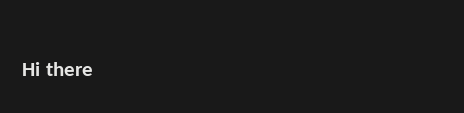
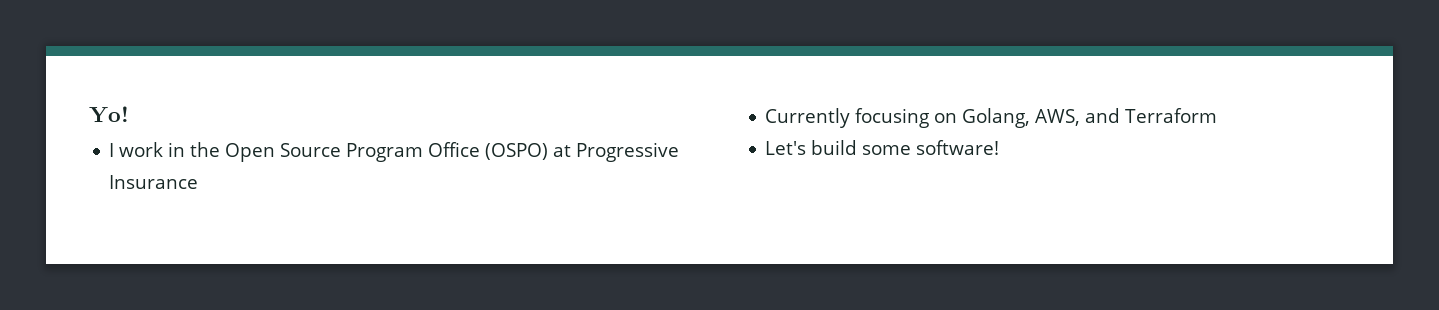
- Hi there
+ Yo!
+ I work in the Open Source Program Office (OSPO) at Progressive Insurance
+ Currently focusing on Golang, AWS, and Terraform
+ Let's build some software!

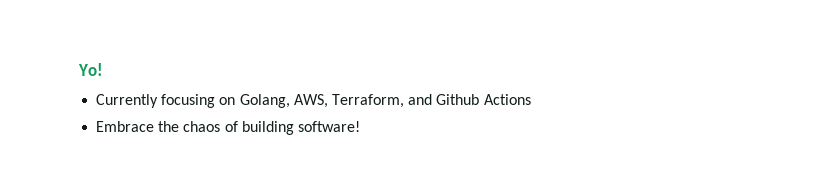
- I work in the Open Source Program Office (OSPO) at Progressive Insurance
- Currently focusing on Golang, AWS, and Terraform
- Let's build some software!
+ Currently focusing on Golang, AWS, Terraform, and Github Actions
+ Embrace the chaos of building software!

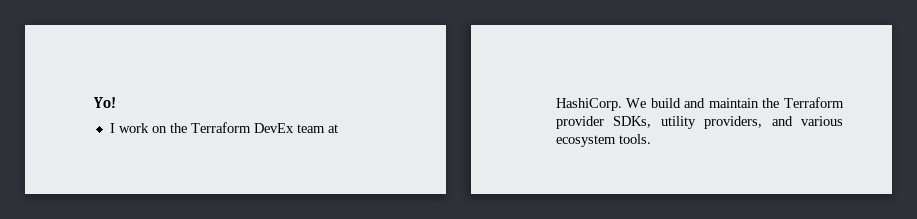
- Currently focusing on Golang, AWS, Terraform, and Github Actions
- Embrace the chaos of building software!
+ I work on the Terraform DevEx team at HashiCorp. We build and maintain the Terraform provider SDKs, utility providers, and various ecosystem tools.

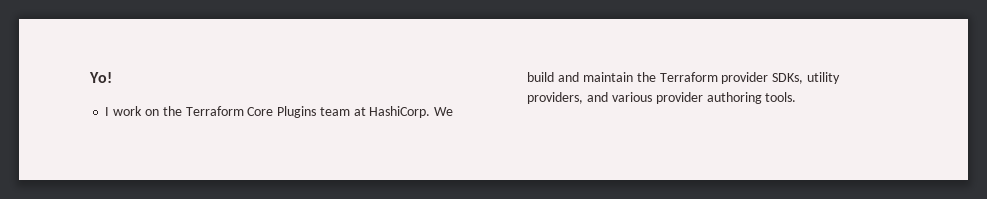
- I work on the Terraform DevEx team at HashiCorp.
+ I work on the Terraform Core Plugins team at HashiCorp.
- We build and maintain the Terraform provider SDKs, utility providers, and various ecosystem tools.
+ We build and maintain the Terraform provider SDKs, utility providers, and various provider authoring tools.

